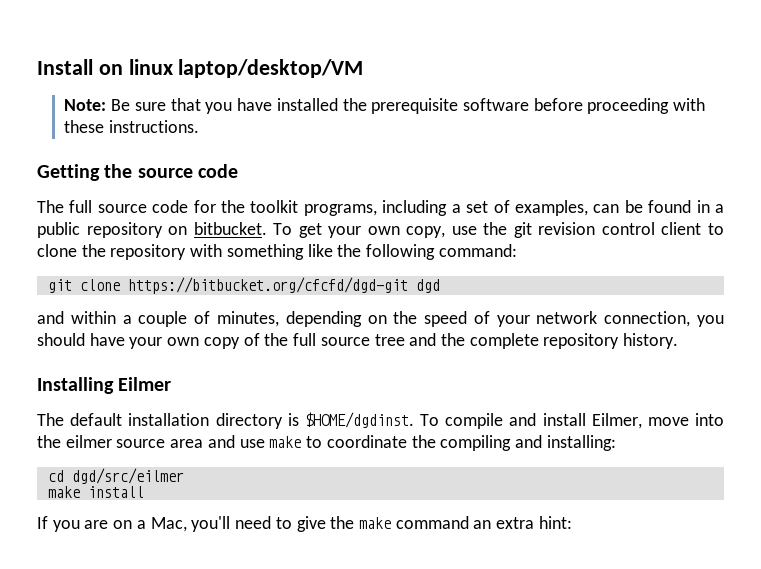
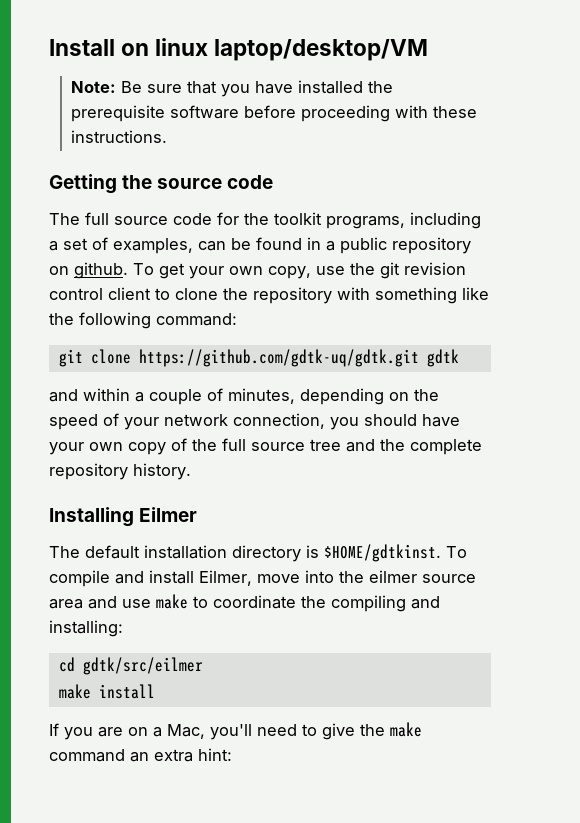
- The full source code for the toolkit programs, including a set of examples, can be found in a public repository on bitbucket.
+ The full source code for the toolkit programs, including a set of examples, can be found in a public repository on github.
- git clone https://bitbucket.org/cfcfd/dgd-git dgd
+ git clone https://github.com/gdtk-uq/gdtk.git gdtk
- The default installation directory is $HOME/dgdinst.
+ The default installation directory is $HOME/gdtkinst.
- cd dgd/src/eilmer
+ cd gdtk/src/eilmer

